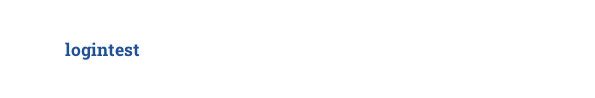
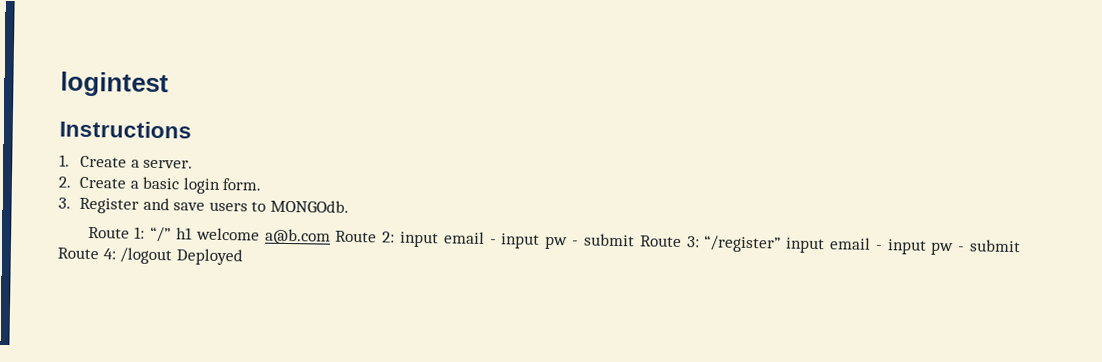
+ Instructions
+ 1. Create a server.
+ 2. Create a basic login form.
+ 3. Register and save users to MONGOdb.
+ Route 1: “/” h1 welcome a@b.com Route 2: input email - input pw - submit Route 3: “/register” input email - input pw - submit Route 4: /logout Deployed

